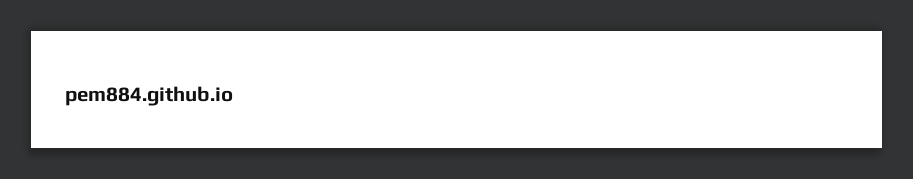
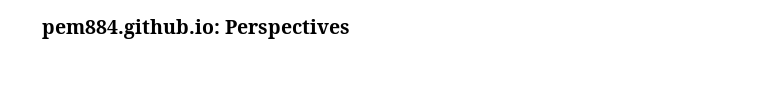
- pem884.github.io
+ pem884.github.io: Perspectives

